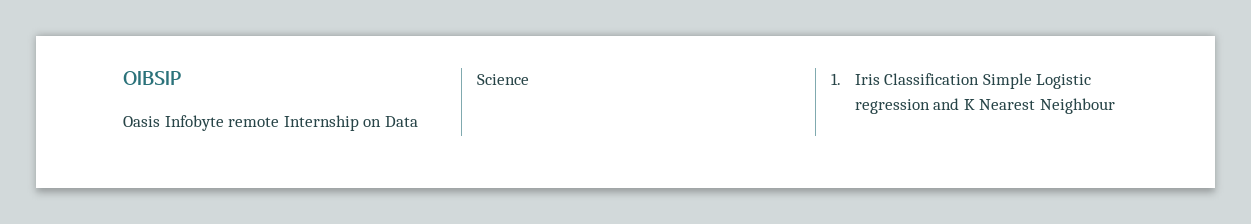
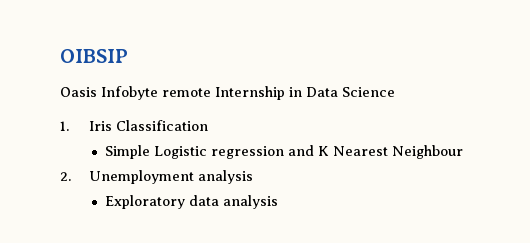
- Oasis Infobyte remote Internship on Data Science
+ Oasis Infobyte remote Internship in Data Science
- 1. Iris Classification Simple Logistic regression and K Nearest Neighbour
+ 1. Iris Classification
+ Simple Logistic regression and K Nearest Neighbour
+ 2. Unemployment analysis
+ Exploratory data analysis

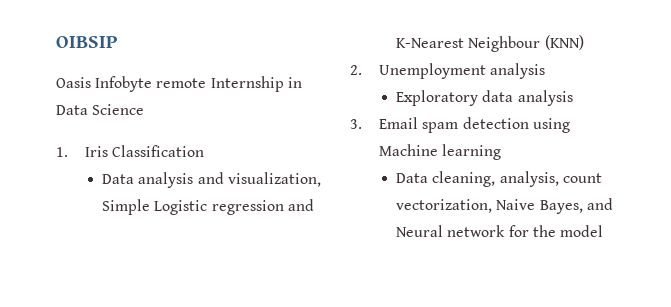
- Simple Logistic regression and K Nearest Neighbour
+ Data analysis and visualization, Simple Logistic regression and K-Nearest Neighbour (KNN)
+ 3. Email spam detection using Machine learning
+ Data cleaning, analysis, count vectorization, Naive Bayes, and Neural network for the model

